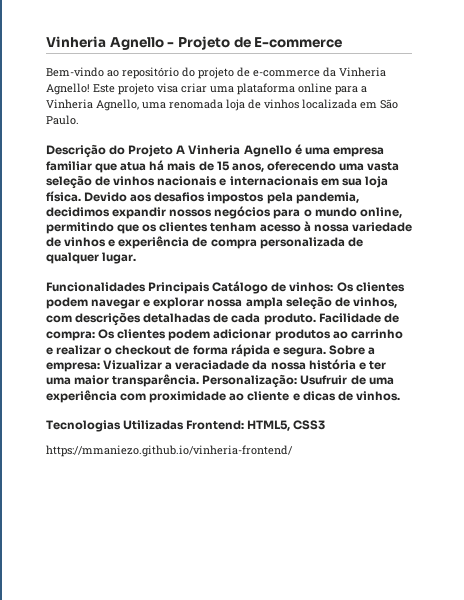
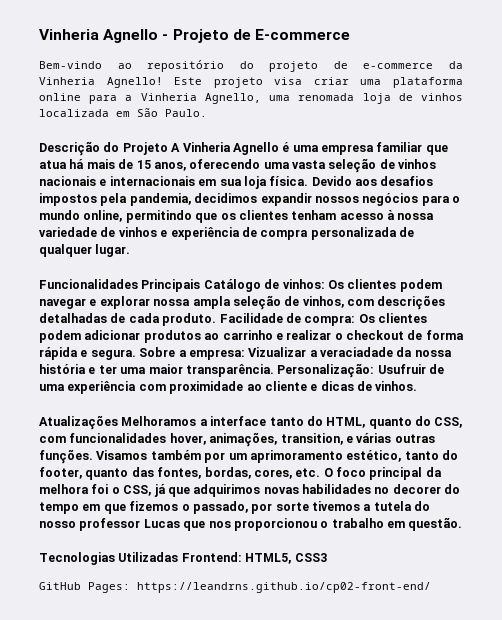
+ Atualizações Melhoramos a interface tanto do HTML, quanto do CSS, com funcionalidades hover, animações, transition, e várias outras funções. Visamos também por um aprimoramento estético, tanto do footer, quanto das fontes, bordas, cores, etc. O foco principal da melhora foi o CSS, já que adquirimos novas habilidades no decorer do tempo em que fizemos o passado, por sorte tivemos a tutela do nosso professor Lucas que nos proporcionou o trabalho em questão.
- https://mmaniezo.github.io/vinheria-frontend/
+ GitHub Pages: https://leandrns.github.io/cp02-front-end/

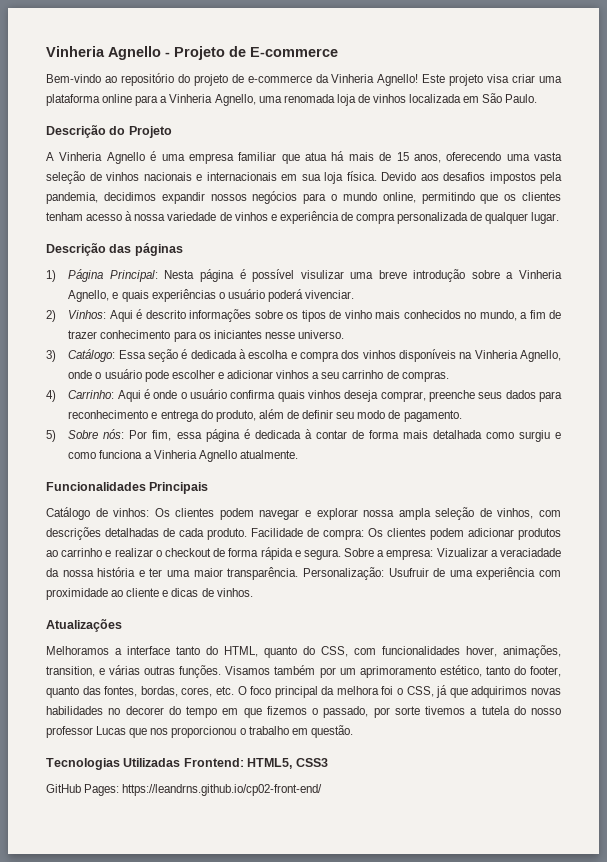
- Descrição do Projeto A Vinheria Agnello é uma empresa familiar que atua há mais de 15 anos, oferecendo uma vasta seleção de vinhos nacionais e internacionais em sua loja física.
+ Descrição do Projeto
+ A Vinheria Agnello é uma empresa familiar que atua há mais de 15 anos, oferecendo uma vasta seleção de vinhos nacionais e internacionais em sua loja física.
+ Descrição das páginas
+ 1) Página Principal: Nesta página é possível visulizar uma breve introdução sobre a Vinheria Agnello, e quais experiências o usuário poderá vivenciar.
+ 2) Vinhos: Aqui é descrito informações sobre os tipos de vinho mais conhecidos no mundo, a fim de trazer conhecimento para os iniciantes nesse universo.
+ 3) Catálogo: Essa seção é dedicada à escolha e compra dos vinhos disponíveis na Vinheria Agnello, onde o usuário pode escolher e adicionar vinhos a seu carrinho de compras.
+ 4) Carrinho: Aqui é onde o usuário confirma quais vinhos deseja comprar, preenche seus dados para reconhecimento e entrega do produto, além de definir seu modo de pagamento.
+ 5) Sobre nós: Por fim, essa página é dedicada à contar de forma mais detalhada como surgiu e como funciona a Vinheria Agnello atualmente.
- Funcionalidades Principais Catálogo de vinhos: Os clientes podem navegar e explorar nossa ampla seleção de vinhos, com descrições detalhadas de cada produto.
+ Funcionalidades Principais
+ Catálogo de vinhos: Os clientes podem navegar e explorar nossa ampla seleção de vinhos, com descrições detalhadas de cada produto.
- Atualizações Melhoramos a interface tanto do HTML, quanto do CSS, com funcionalidades hover, animações, transition, e várias outras funções.
+ Atualizações
+ Melhoramos a interface tanto do HTML, quanto do CSS, com funcionalidades hover, animações, transition, e várias outras funções.

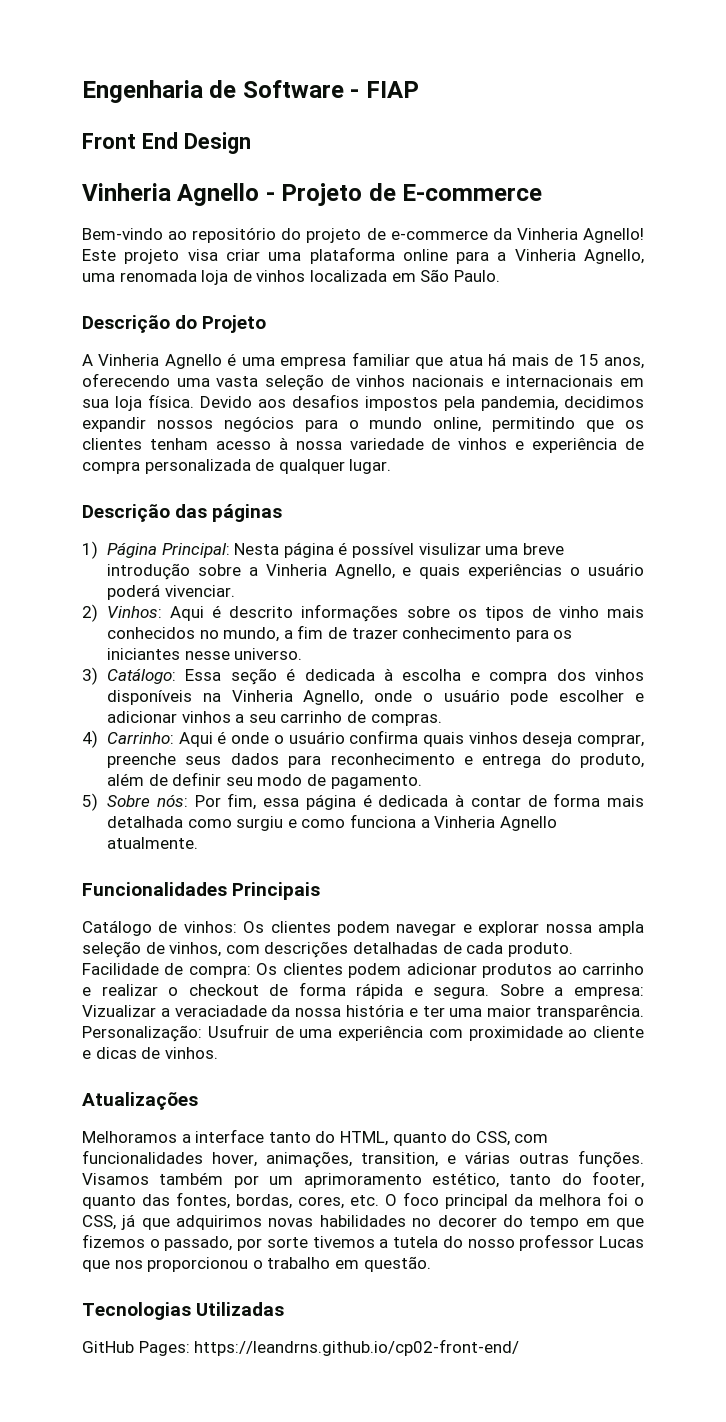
+ Engenharia de Software - FIAP
+ Front End Design
- Tecnologias Utilizadas Frontend: HTML5, CSS3
+ Tecnologias Utilizadas

